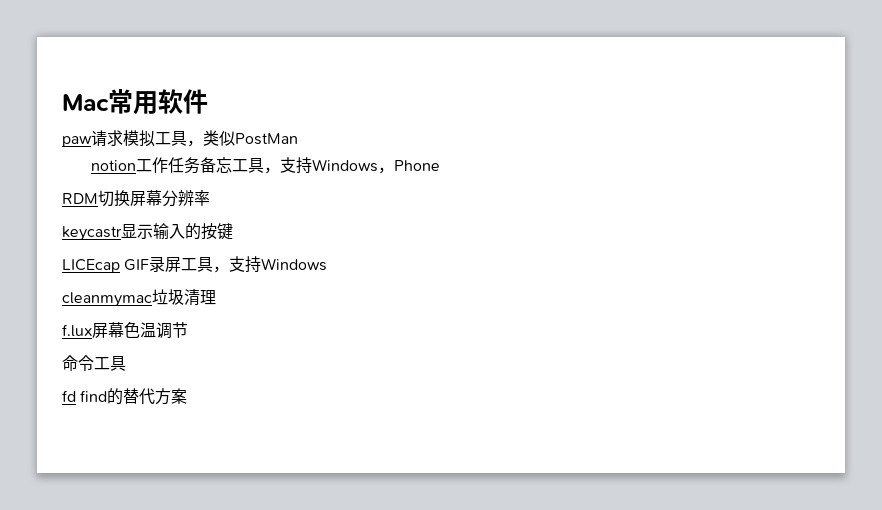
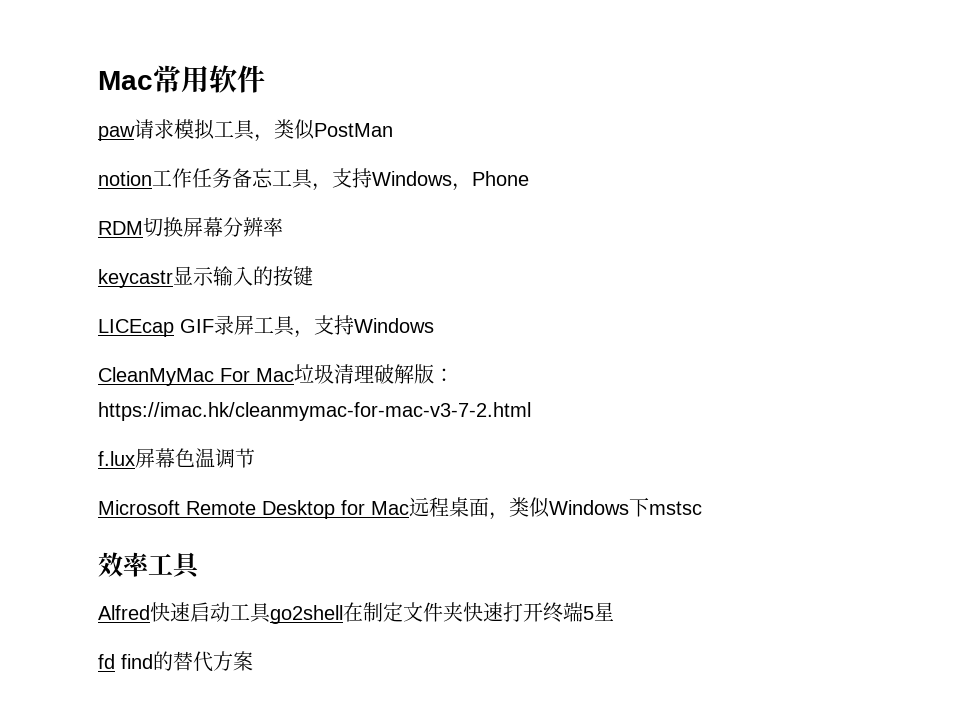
- cleanmymac垃圾清理
+ CleanMyMac For Mac垃圾清理破解版：https://imac.hk/cleanmymac-for-mac-v3-7-2.html
- 命令工具
+ Microsoft Remote Desktop for Mac远程桌面，类似Windows下mstsc
+ 效率工具
+ Alfred快速启动工具go2shell在制定文件夹快速打开终端5星

